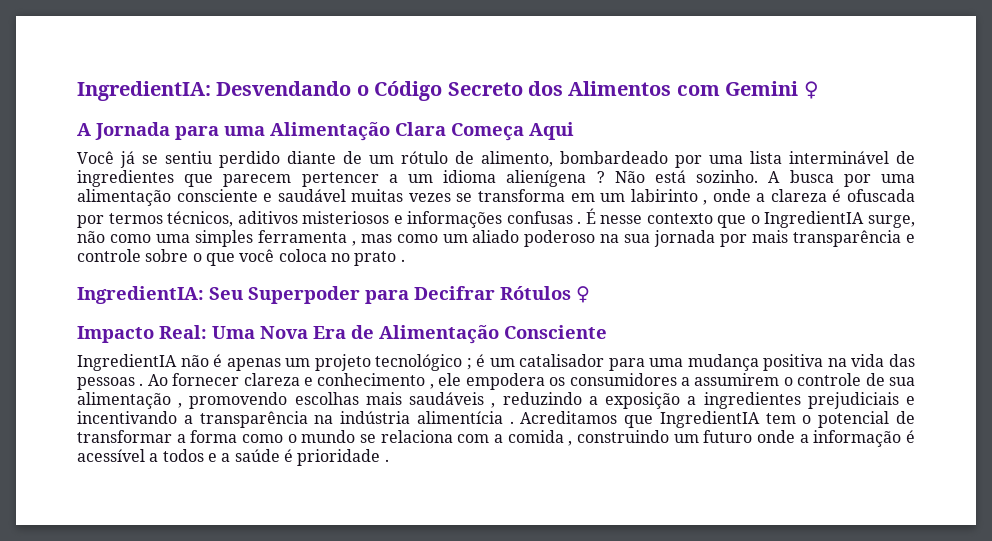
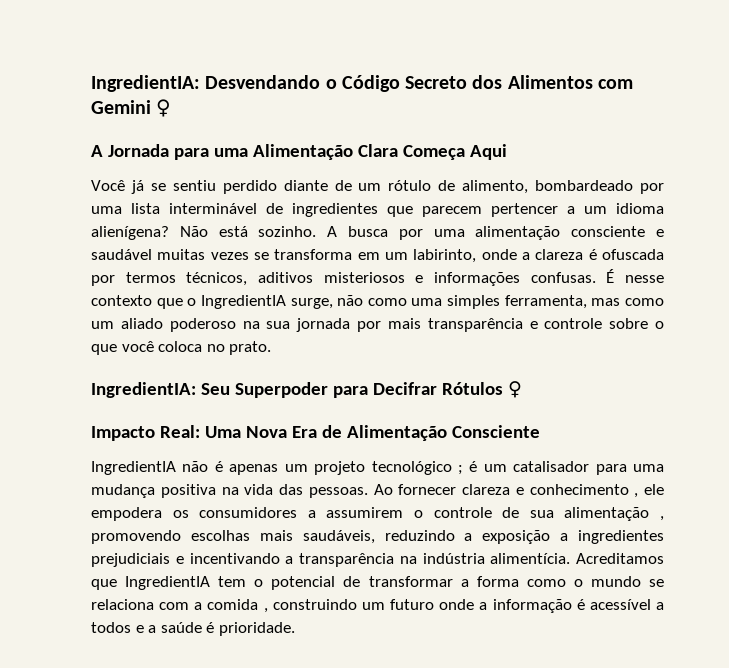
- Você já se sentiu perdido diante de um rótulo de alimento, bombardeado por uma lista interminável de ingredientes que parecem pertencer a um idioma alienígena ?
+ Você já se sentiu perdido diante de um rótulo de alimento, bombardeado por uma lista interminável de ingredientes que parecem pertencer a um idioma alienígena?
- A busca por uma alimentação consciente e saudável muitas vezes se transforma em um labirinto , onde a clareza é ofuscada por termos técnicos, aditivos misteriosos e informações confusas .
+ A busca por uma alimentação consciente e saudável muitas vezes se transforma em um labirinto, onde a clareza é ofuscada por termos técnicos, aditivos misteriosos e informações confusas.
- É nesse contexto que o IngredientIA surge, não como uma simples ferramenta , mas como um aliado poderoso na sua jornada por mais transparência e controle sobre o que você coloca no prato .
+ É nesse contexto que o IngredientIA surge, não como uma simples ferramenta, mas como um aliado poderoso na sua jornada por mais transparência e controle sobre o que você coloca no prato.
- IngredientIA não é apenas um projeto tecnológico ; é um catalisador para uma mudança positiva na vida das pessoas .
+ IngredientIA não é apenas um projeto tecnológico ; é um catalisador para uma mudança positiva na vida das pessoas.
- Ao fornecer clareza e conhecimento , ele empodera os consumidores a assumirem o controle de sua alimentação , promovendo escolhas mais saudáveis , reduzindo a exposição a ingredientes prejudiciais e incentivando a transparência na indústria alimentícia .
+ Ao fornecer clareza e conhecimento , ele empodera os consumidores a assumirem o controle de sua alimentação , promovendo escolhas mais saudáveis, reduzindo a exposição a ingredientes prejudiciais e incentivando a transparência na indústria alimentícia.
- Acreditamos que IngredientIA tem o potencial de transformar a forma como o mundo se relaciona com a comida , construindo um futuro onde a informação é acessível a todos e a saúde é prioridade .
+ Acreditamos que IngredientIA tem o potencial de transformar a forma como o mundo se relaciona com a comida , construindo um futuro onde a informação é acessível a todos e a saúde é prioridade.

